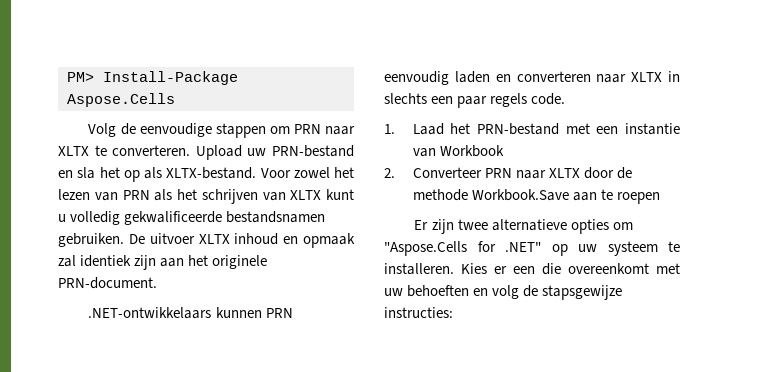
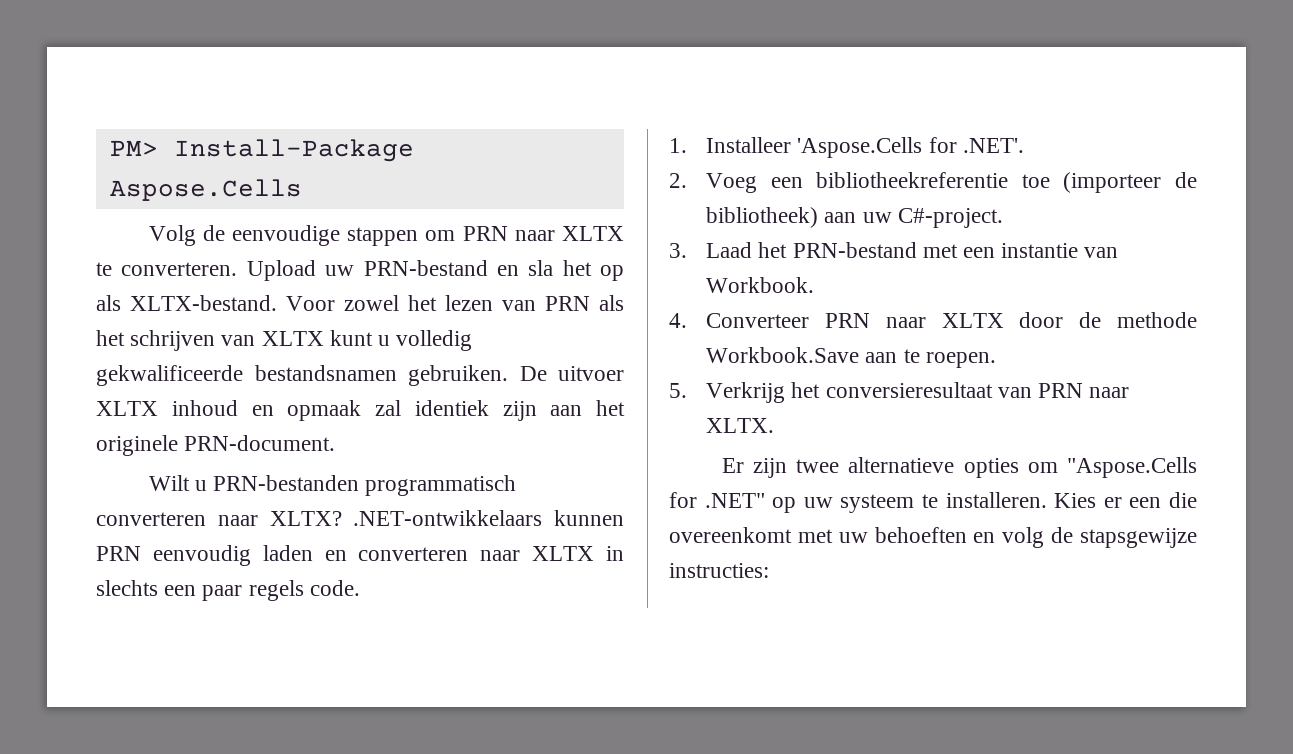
- .NET-ontwikkelaars kunnen PRN eenvoudig laden en converteren naar XLTX in slechts een paar regels code.
+ Wilt u PRN-bestanden programmatisch converteren naar XLTX? .NET-ontwikkelaars kunnen PRN eenvoudig laden en converteren naar XLTX in slechts een paar regels code.
- 1. Laad het PRN-bestand met een instantie van Workbook
- 2. Converteer PRN naar XLTX door de methode Workbook.Save aan te roepen
+ 1. Installeer 'Aspose.Cells for .NET'.
+ 2. Voeg een bibliotheekreferentie toe (importeer de bibliotheek) aan uw C#-project.
+ 3. Laad het PRN-bestand met een instantie van Workbook.
+ 4. Converteer PRN naar XLTX door de methode Workbook.Save aan te roepen.
+ 5. Verkrijg het conversieresultaat van PRN naar XLTX.

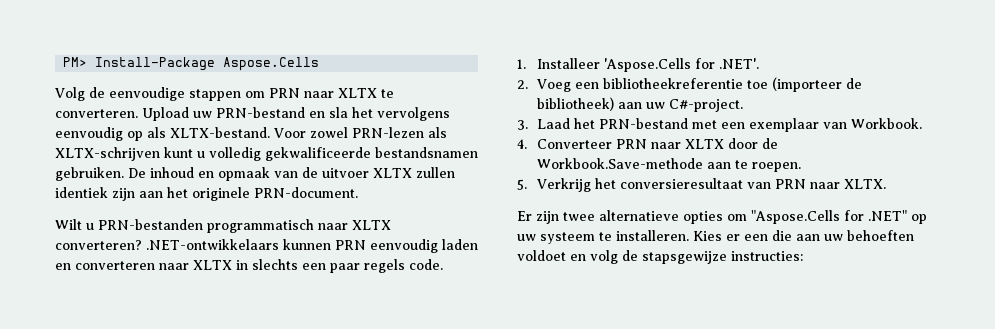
- Upload uw PRN-bestand en sla het op als XLTX-bestand.
+ Upload uw PRN-bestand en sla het vervolgens eenvoudig op als XLTX-bestand.
- Voor zowel het lezen van PRN als het schrijven van XLTX kunt u volledig gekwalificeerde bestandsnamen gebruiken.
+ Voor zowel PRN-lezen als XLTX-schrijven kunt u volledig gekwalificeerde bestandsnamen gebruiken.
- De uitvoer XLTX inhoud en opmaak zal identiek zijn aan het originele PRN-document.
+ De inhoud en opmaak van de uitvoer XLTX zullen identiek zijn aan het originele PRN-document.
- Wilt u PRN-bestanden programmatisch converteren naar XLTX? .NET-ontwikkelaars kunnen PRN eenvoudig laden en converteren naar XLTX in slechts een paar regels code.
+ Wilt u PRN-bestanden programmatisch naar XLTX converteren? .NET-ontwikkelaars kunnen PRN eenvoudig laden en converteren naar XLTX in slechts een paar regels code.
- 3. Laad het PRN-bestand met een instantie van Workbook.
+ 3. Laad het PRN-bestand met een exemplaar van Workbook.
- 4. Converteer PRN naar XLTX door de methode Workbook.Save aan te roepen.
+ 4. Converteer PRN naar XLTX door de Workbook.Save-methode aan te roepen.
- Kies er een die overeenkomt met uw behoeften en volg de stapsgewijze instructies:
+ Kies er een die aan uw behoeften voldoet en volg de stapsgewijze instructies:

